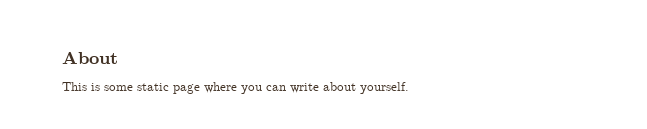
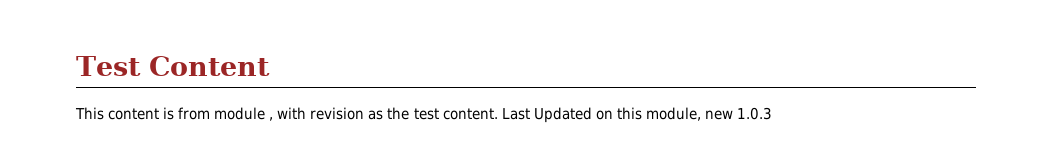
- About
+ Test Content
- This is some static page where you can write about yourself.
+ This content is from module , with revision as the test content. Last Updated on this module, new 1.0.3

